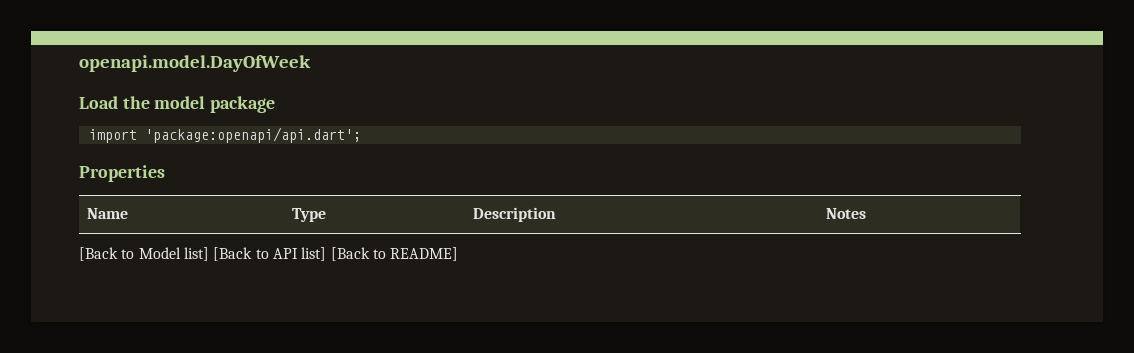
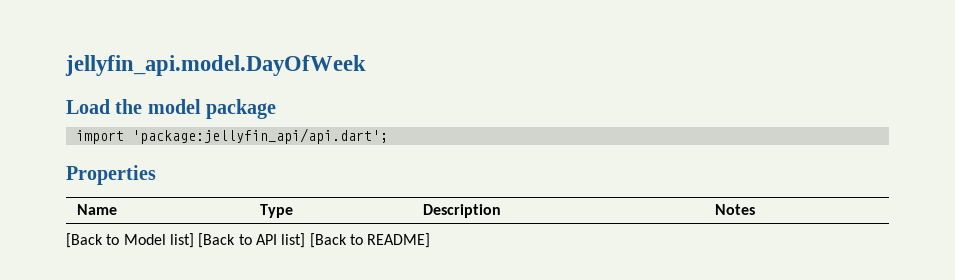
- openapi.model.DayOfWeek
+ jellyfin_api.model.DayOfWeek
- import 'package:openapi/api.dart';
+ import 'package:jellyfin_api/api.dart';

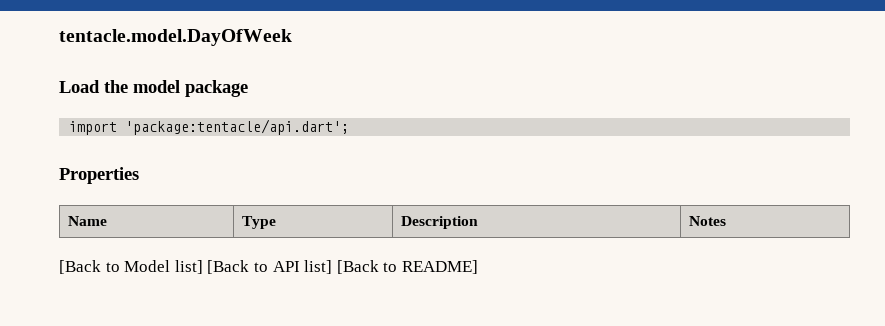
- jellyfin_api.model.DayOfWeek
+ tentacle.model.DayOfWeek
- import 'package:jellyfin_api/api.dart';
+ import 'package:tentacle/api.dart';

